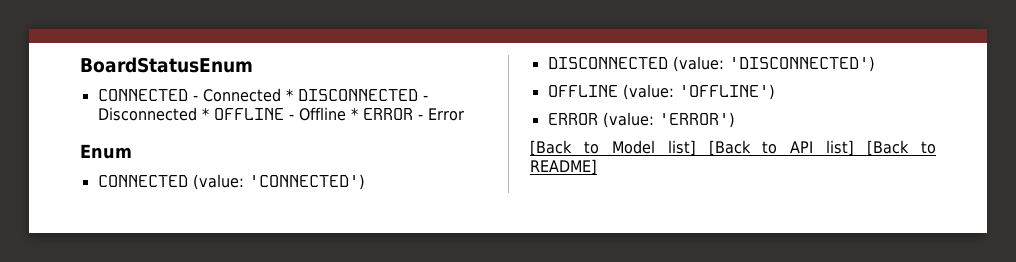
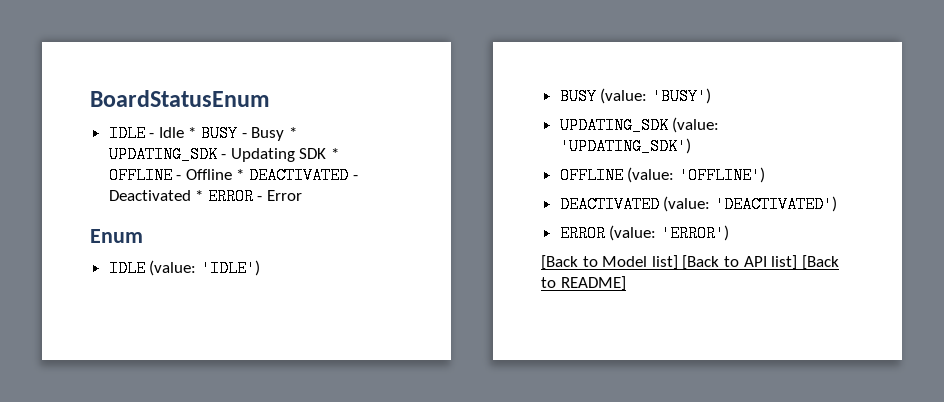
- CONNECTED - Connected * DISCONNECTED - Disconnected * OFFLINE - Offline * ERROR - Error
+ IDLE - Idle * BUSY - Busy * UPDATING_SDK - Updating SDK * OFFLINE - Offline * DEACTIVATED - Deactivated * ERROR - Error
- CONNECTED (value: 'CONNECTED')
- DISCONNECTED (value: 'DISCONNECTED')
+ IDLE (value: 'IDLE')
+ BUSY (value: 'BUSY')
+ UPDATING_SDK (value: 'UPDATING_SDK')
+ DEACTIVATED (value: 'DEACTIVATED')

